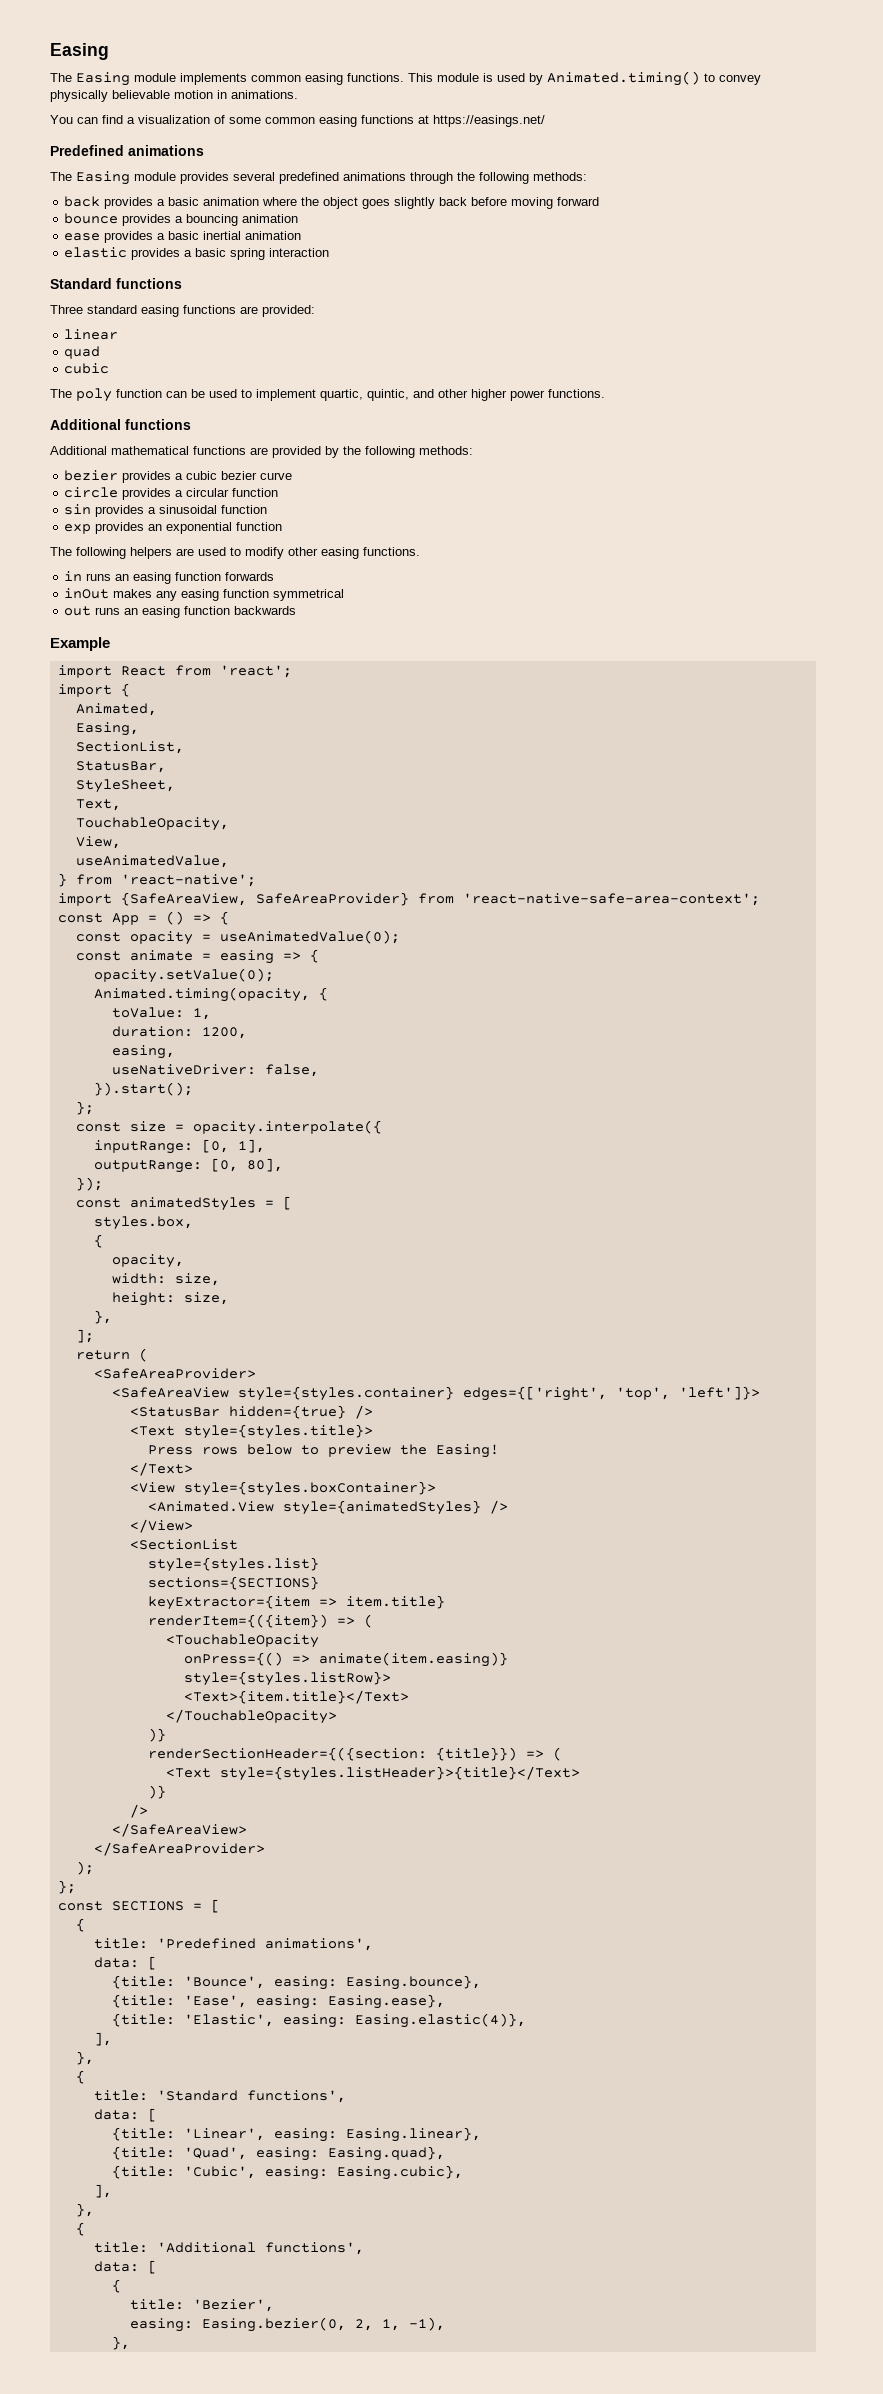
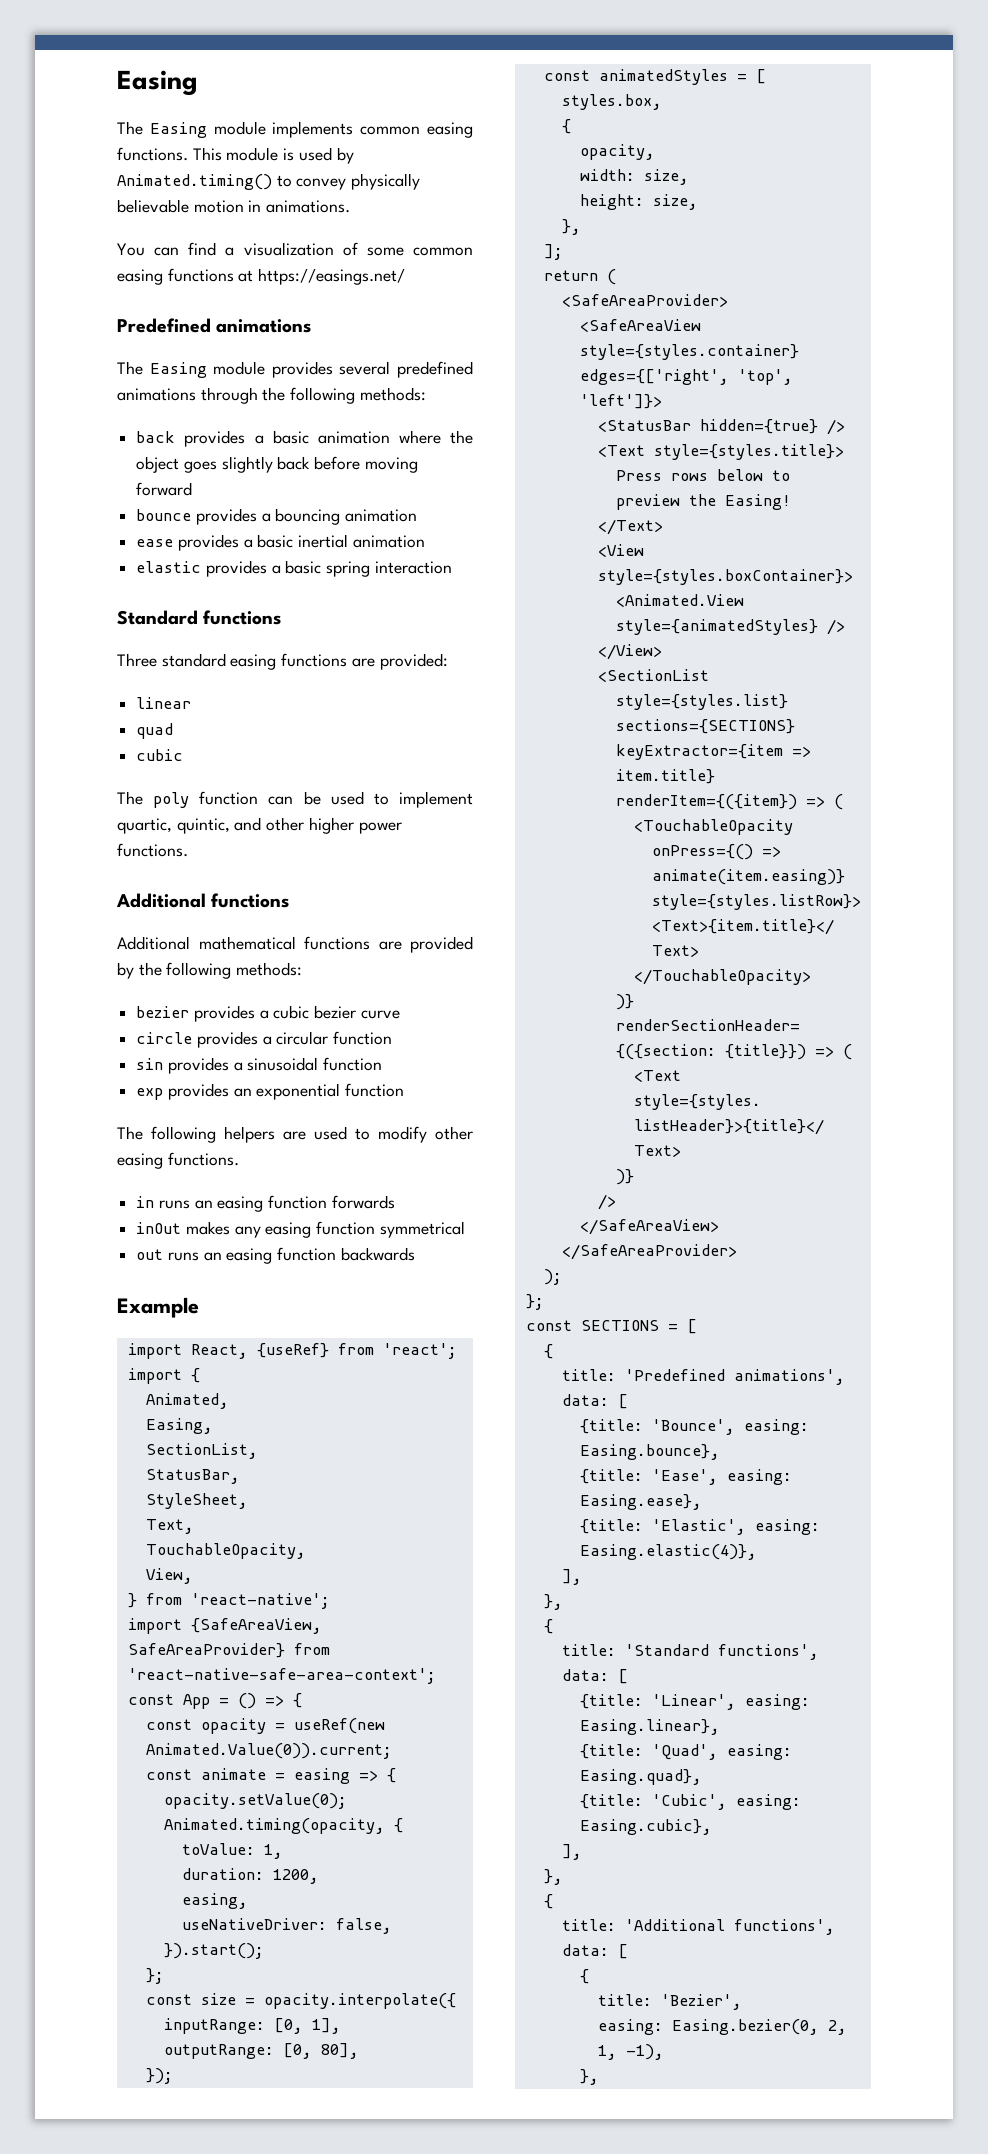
- import React from 'react';
+ import React, {useRef} from 'react';
- useAnimatedValue,
- const opacity = useAnimatedValue(0);
+ const opacity = useRef(new Animated.Value(0)).current;

